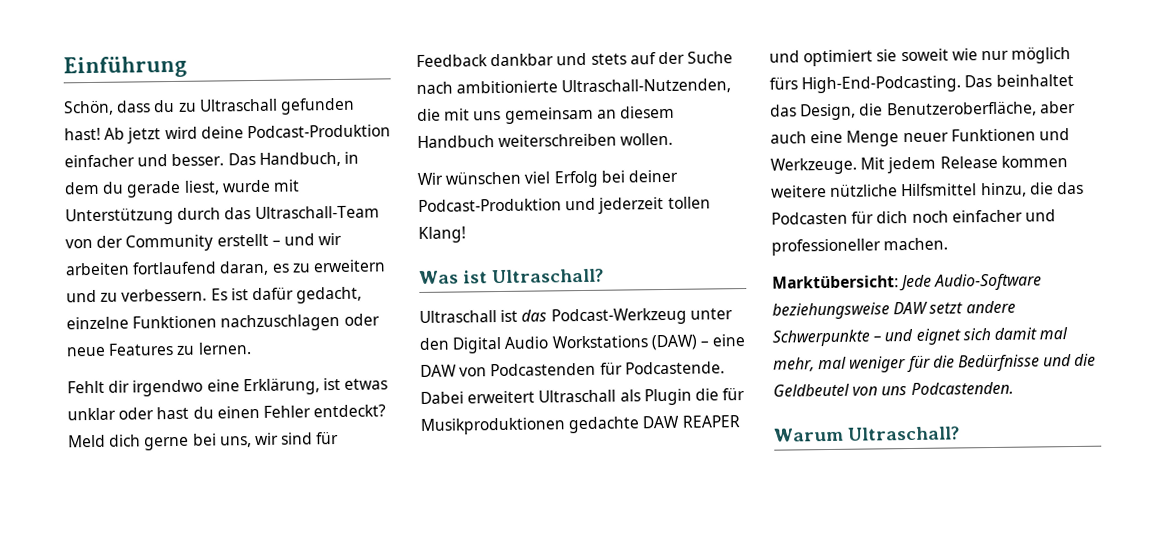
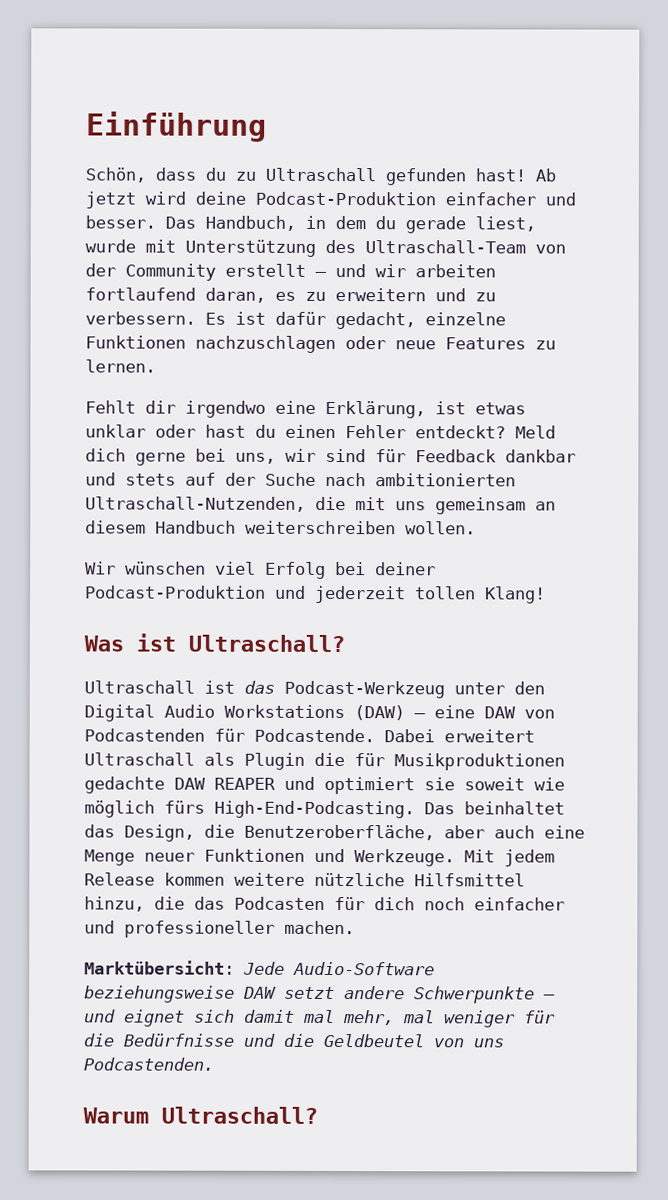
- Das Handbuch, in dem du gerade liest, wurde mit Unterstützung durch das Ultraschall-Team von der Community erstellt – und wir arbeiten fortlaufend daran, es zu erweitern und zu verbessern.
+ Das Handbuch, in dem du gerade liest, wurde mit Unterstützung des Ultraschall-Team von der Community erstellt – und wir arbeiten fortlaufend daran, es zu erweitern und zu verbessern.
- Meld dich gerne bei uns, wir sind für Feedback dankbar und stets auf der Suche nach ambitionierte Ultraschall-Nutzenden, die mit uns gemeinsam an diesem Handbuch weiterschreiben wollen.
+ Meld dich gerne bei uns, wir sind für Feedback dankbar und stets auf der Suche nach ambitionierten Ultraschall-Nutzenden, die mit uns gemeinsam an diesem Handbuch weiterschreiben wollen.
- Dabei erweitert Ultraschall als Plugin die für Musikproduktionen gedachte DAW REAPER und optimiert sie soweit wie nur möglich fürs High-End-Podcasting.
+ Dabei erweitert Ultraschall als Plugin die für Musikproduktionen gedachte DAW REAPER und optimiert sie soweit wie möglich fürs High-End-Podcasting.

